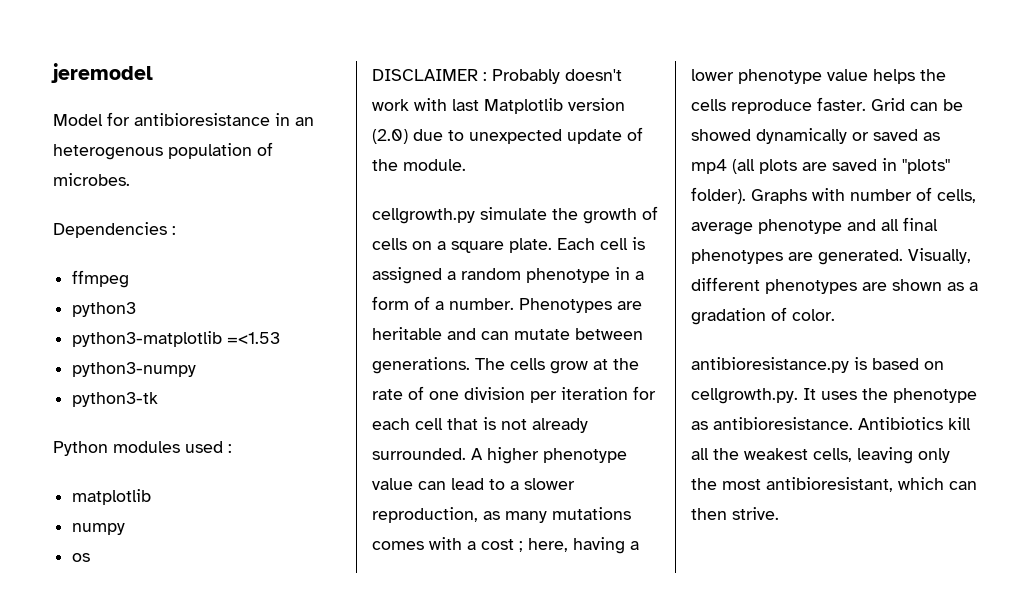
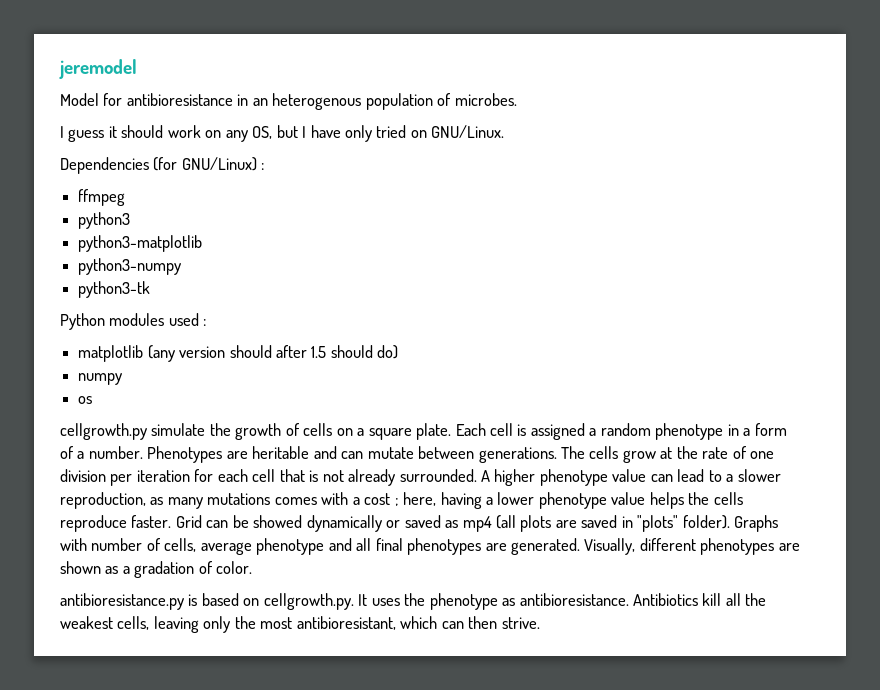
+ I guess it should work on any OS, but I have only tried on GNU/Linux.
- Dependencies :
+ Dependencies (for GNU/Linux) :
- python3-matplotlib =<1.53
+ python3-matplotlib
- matplotlib
+ matplotlib (any version should after 1.5 should do)
  numpy
  os
- DISCLAIMER : Probably doesn't work with last Matplotlib version (2.0) due to unexpected update of the module.

